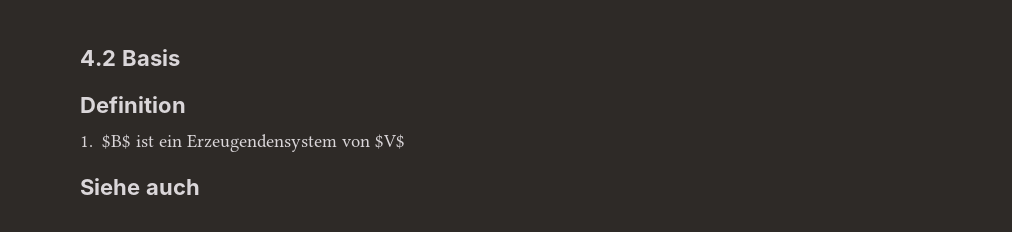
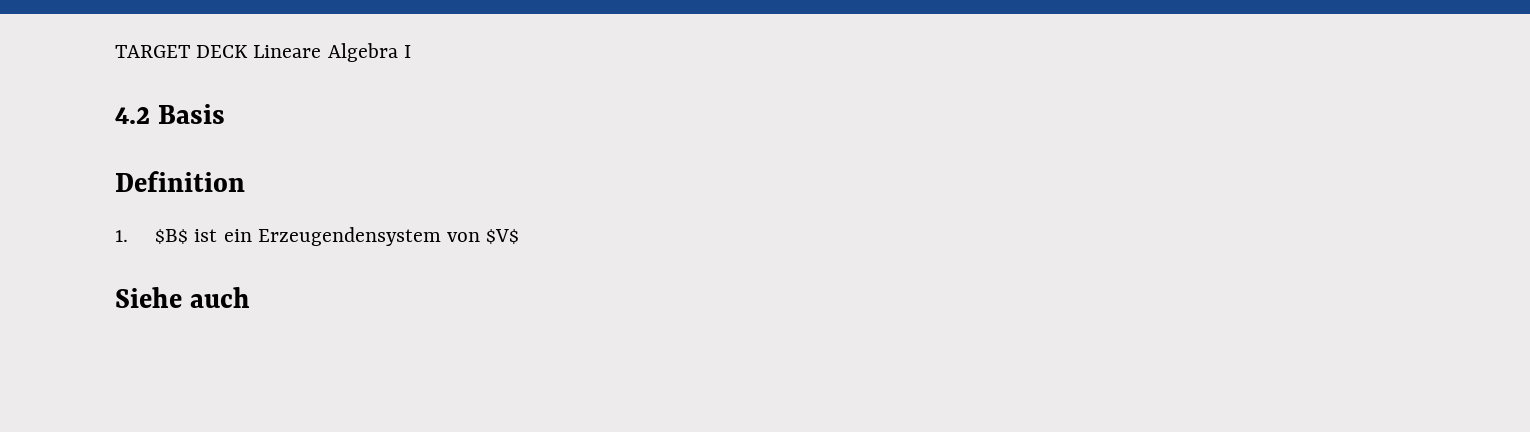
+ TARGET DECK Lineare Algebra I

